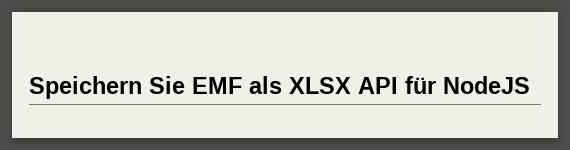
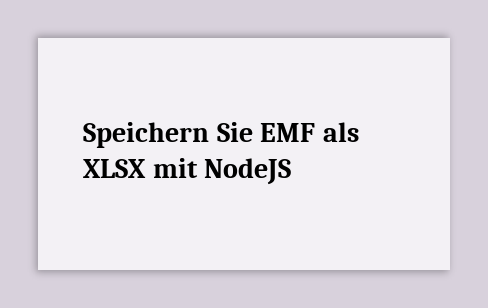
- Speichern Sie EMF als XLSX API für NodeJS
+ Speichern Sie EMF als XLSX mit NodeJS

